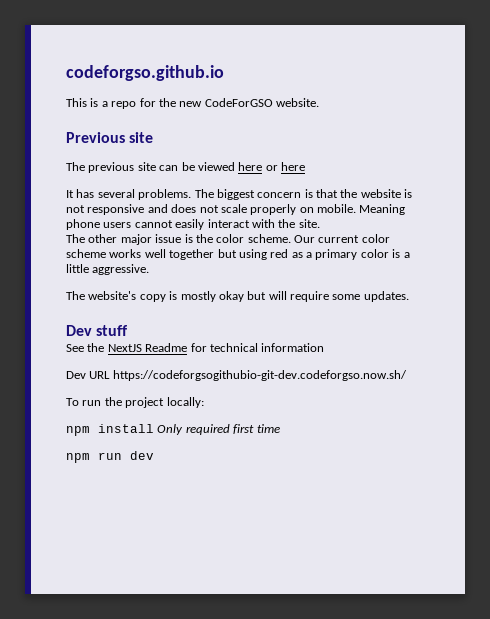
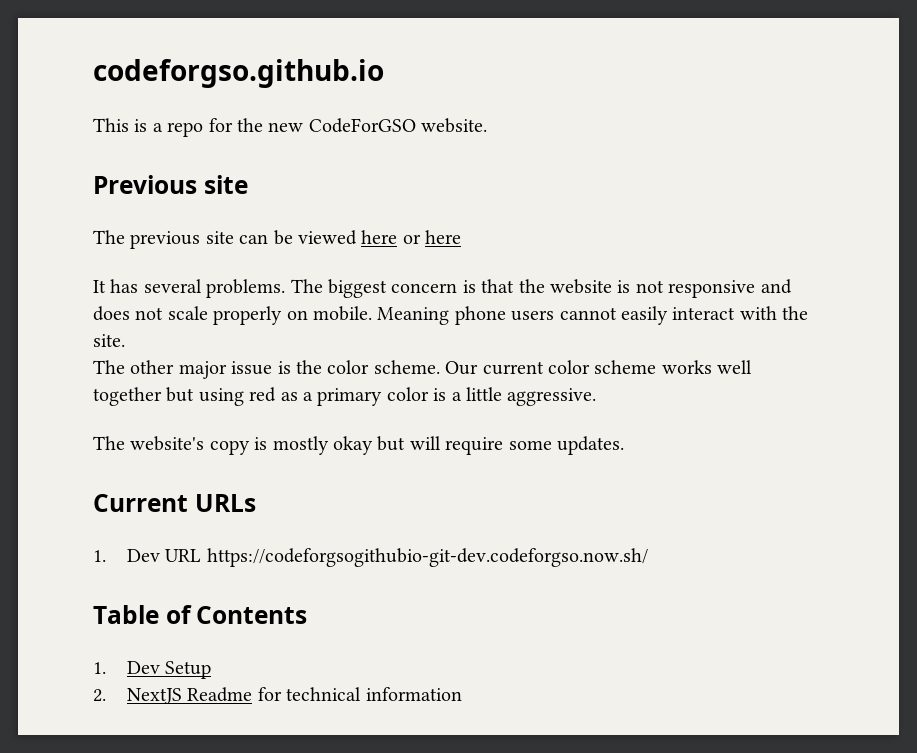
- Dev stuff
- See the NextJS Readme for technical information
+ Current URLs
+ 1. Dev URL https://codeforgsogithubio-git-dev.codeforgso.now.sh/
+ Table of Contents
+ 1. Dev Setup
+ 2. NextJS Readme for technical information
- Dev URL https://codeforgsogithubio-git-dev.codeforgso.now.sh/
- To run the project locally:
- npm install Only required first time
- npm run dev

